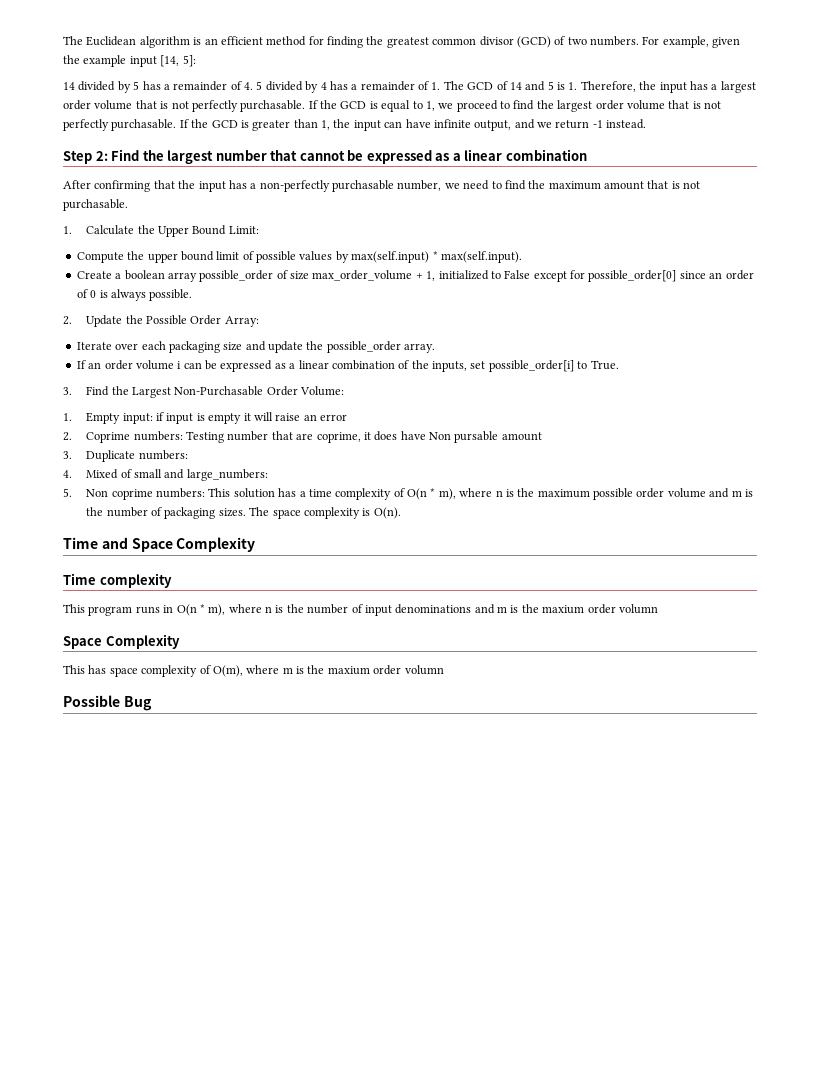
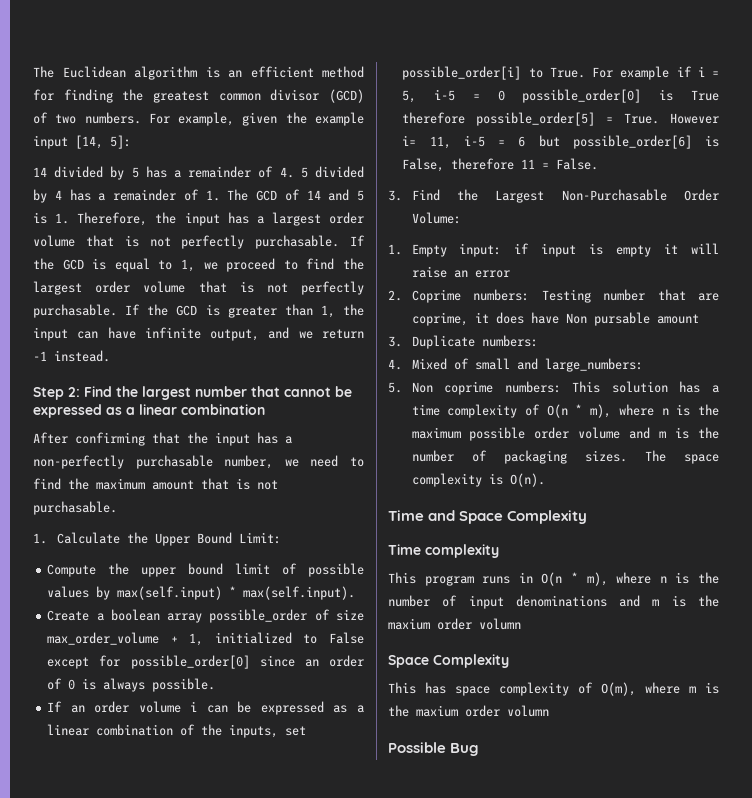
- 2. Update the Possible Order Array:
- Iterate over each packaging size and update the possible_order array.
+ For example if i = 5, i-5 = 0 possible_order[0] is True therefore possible_order[5] = True. However i= 11, i-5 = 6 but possible_order[6] is False, therefore 11 = False.

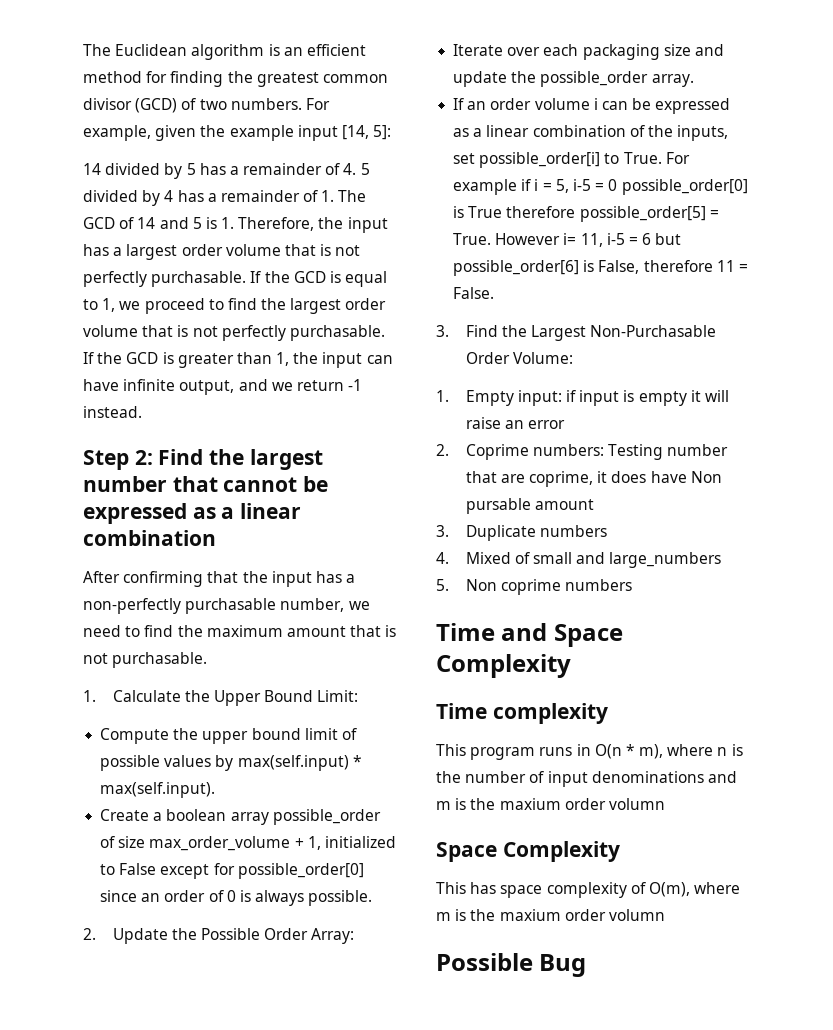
+ 2. Update the Possible Order Array:
+ Iterate over each packaging size and update the possible_order array.
- 3. Duplicate numbers:
+ 3. Duplicate numbers
- 4. Mixed of small and large_numbers:
+ 4. Mixed of small and large_numbers
- 5. Non coprime numbers: This solution has a time complexity of O(n * m), where n is the maximum possible order volume and m is the number of packaging sizes. The space complexity is O(n).
+ 5. Non coprime numbers

